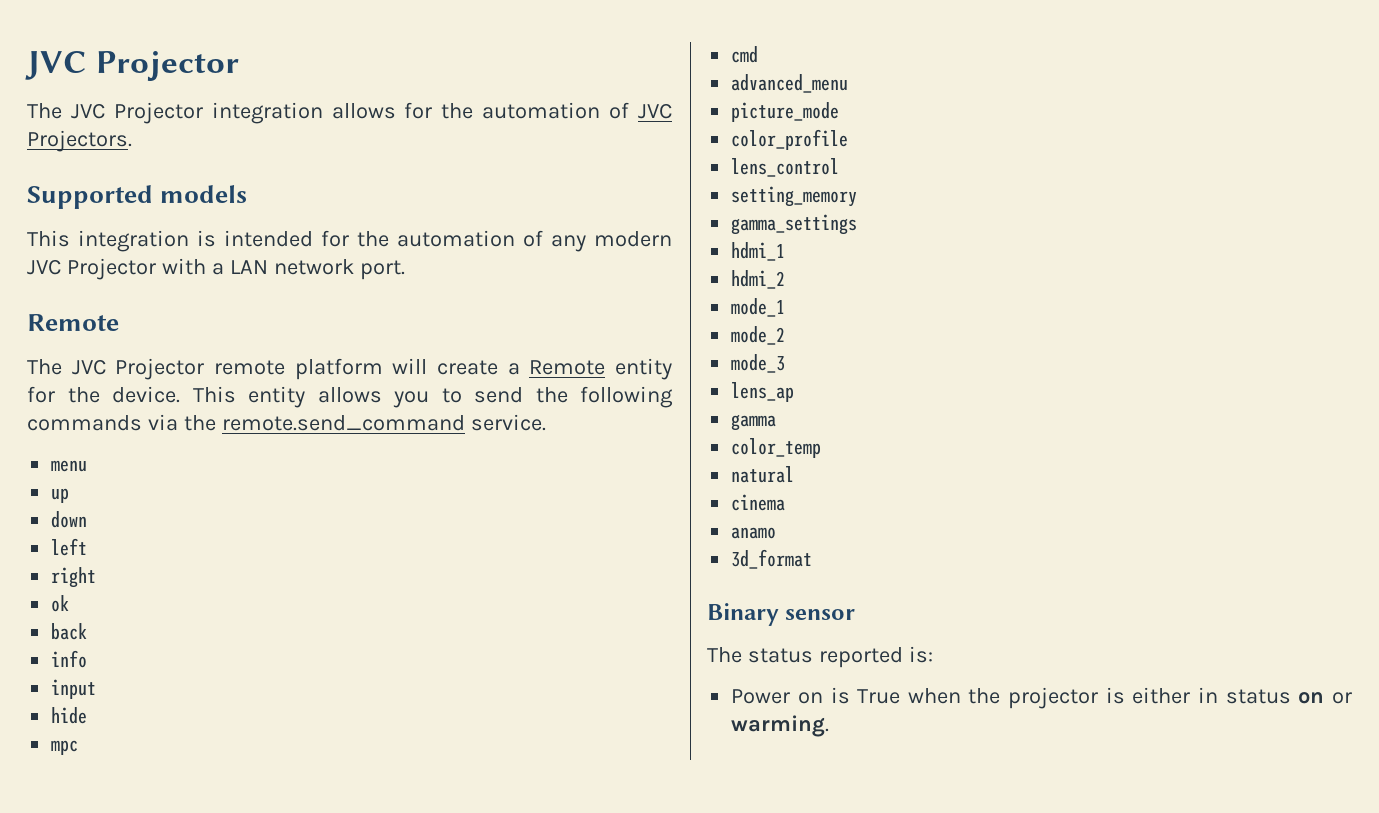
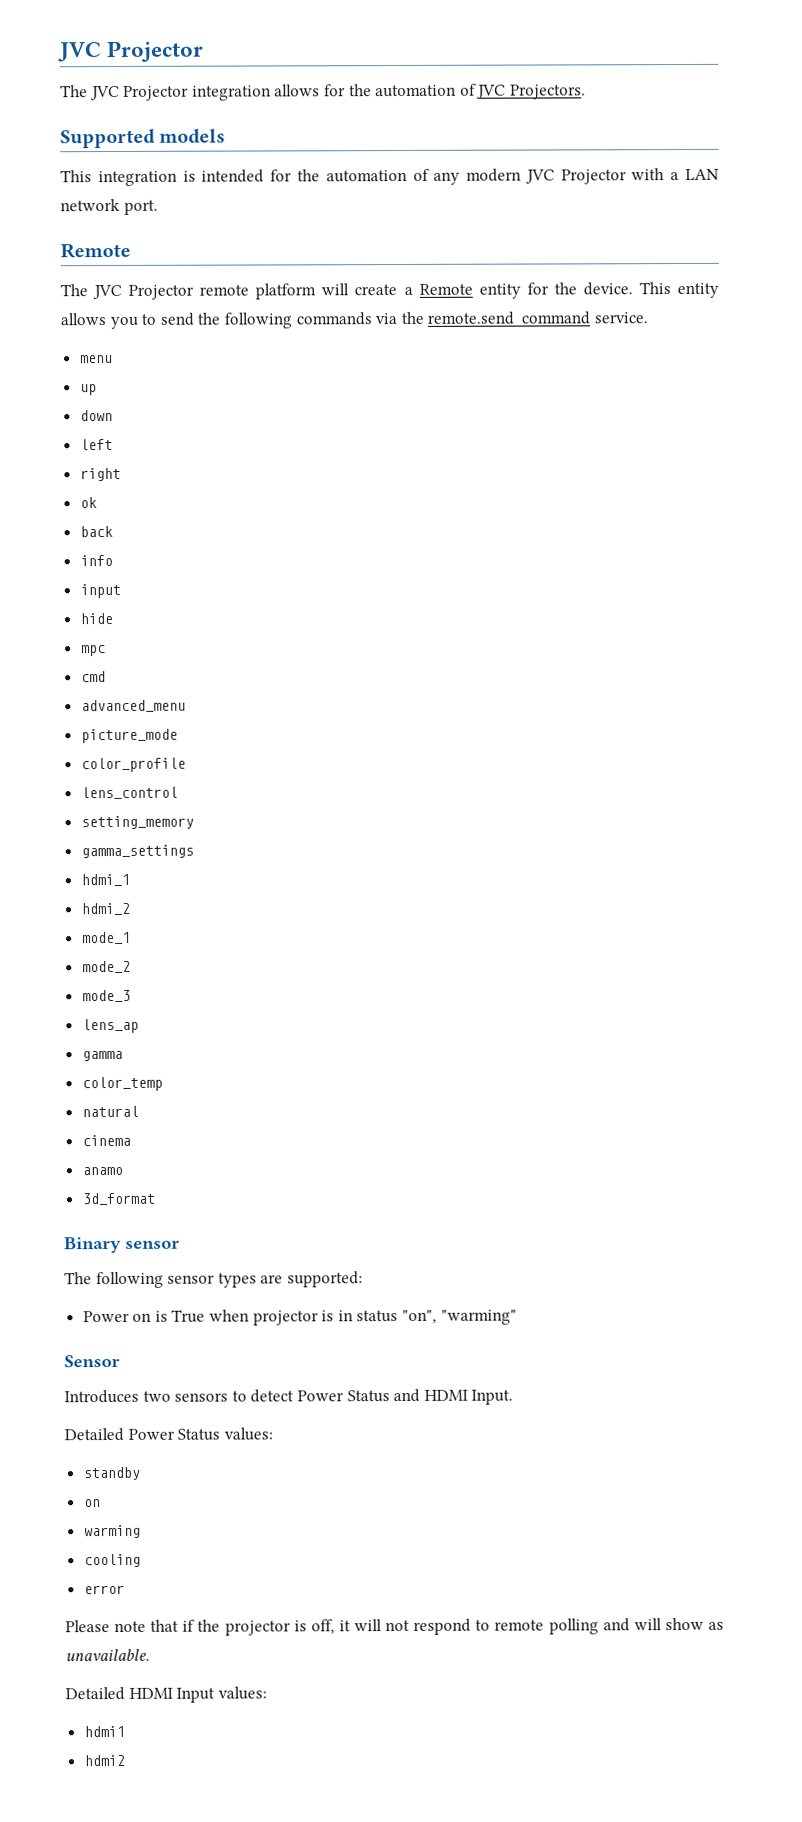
- The status reported is:
+ The following sensor types are supported:
- Power on is True when the projector is either in status on or warming.
+ Power on is True when projector is in status "on", "warming"
+ Sensor
+ Introduces two sensors to detect Power Status and HDMI Input.
+ Detailed Power Status values:
+ standby
+ on
+ warming
+ cooling
+ error
+ Please note that if the projector is off, it will not respond to remote polling and will show as unavailable.
+ Detailed HDMI Input values:
+ hdmi1
+ hdmi2

